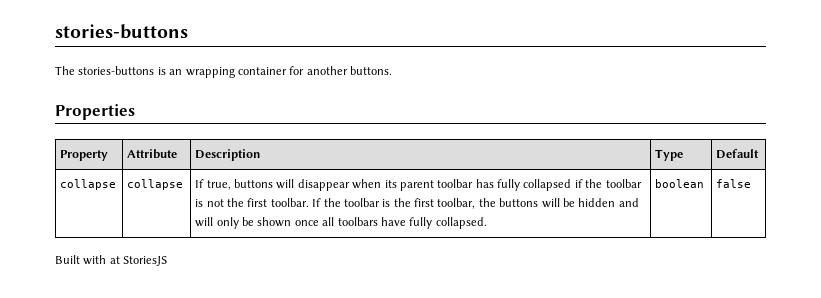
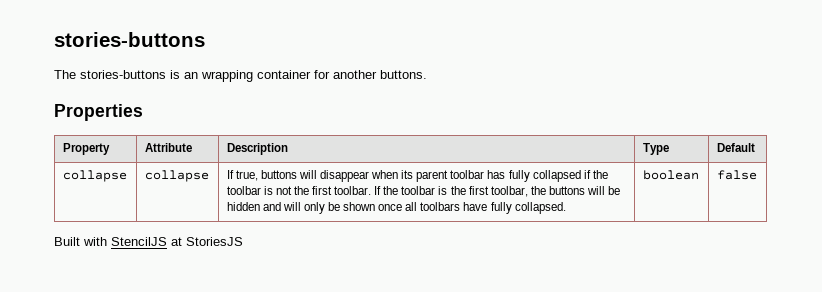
- Built with at StoriesJS
+ Built with StencilJS at StoriesJS

